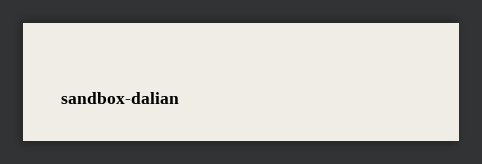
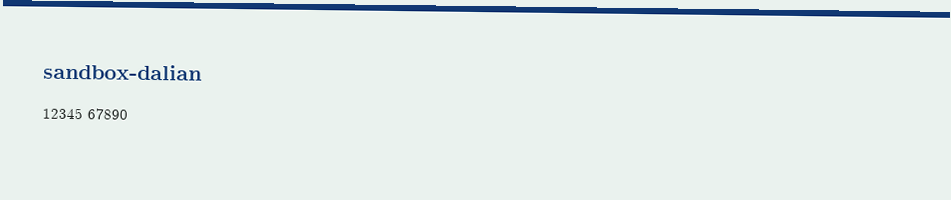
+ 12345 67890

